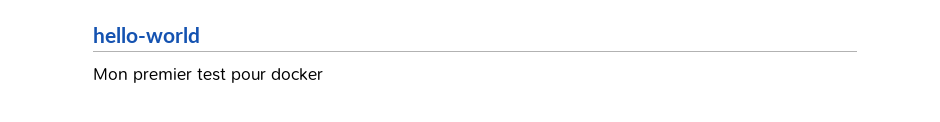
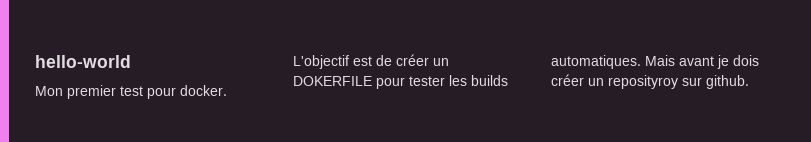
- Mon premier test pour docker
+ Mon premier test pour docker. L'objectif est de créer un DOKERFILE pour tester les builds automatiques. Mais avant je dois créer un reposityroy sur github.

